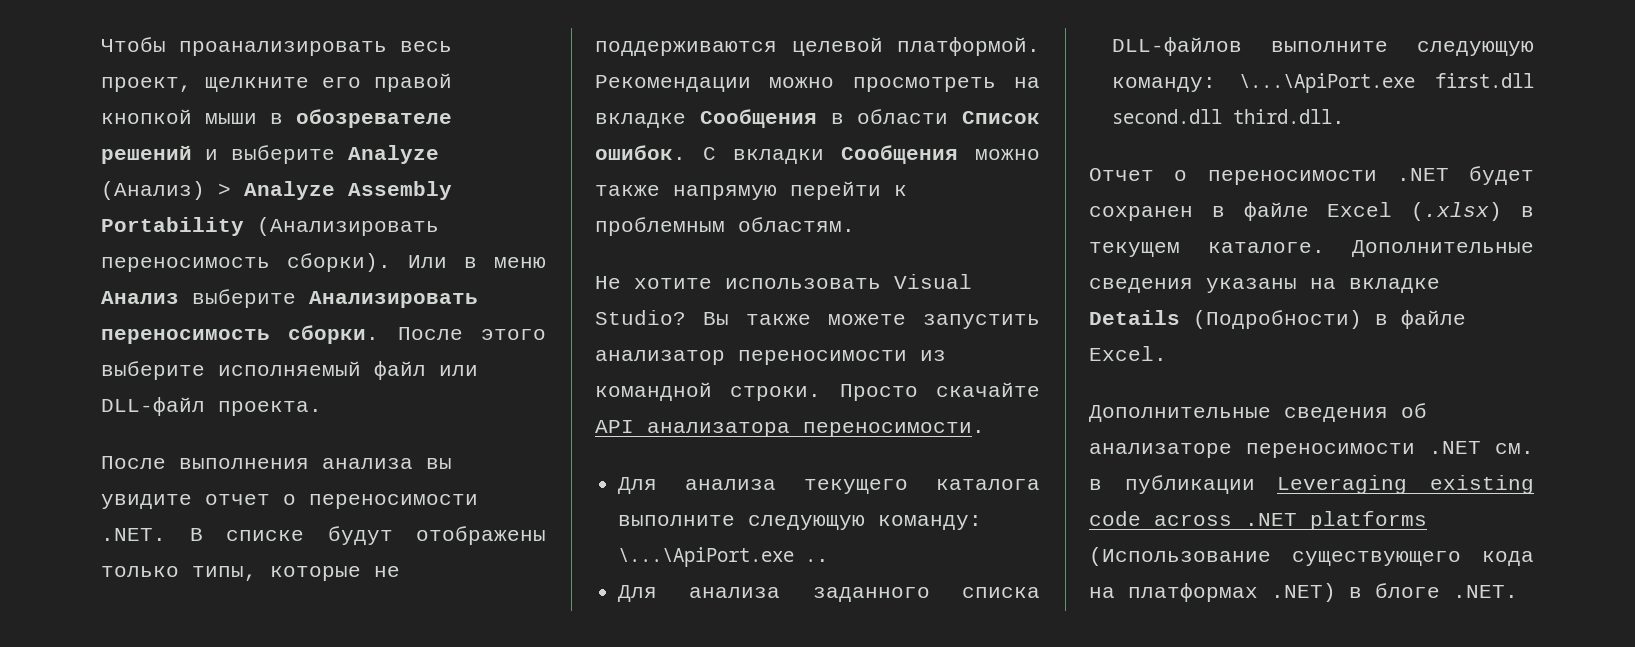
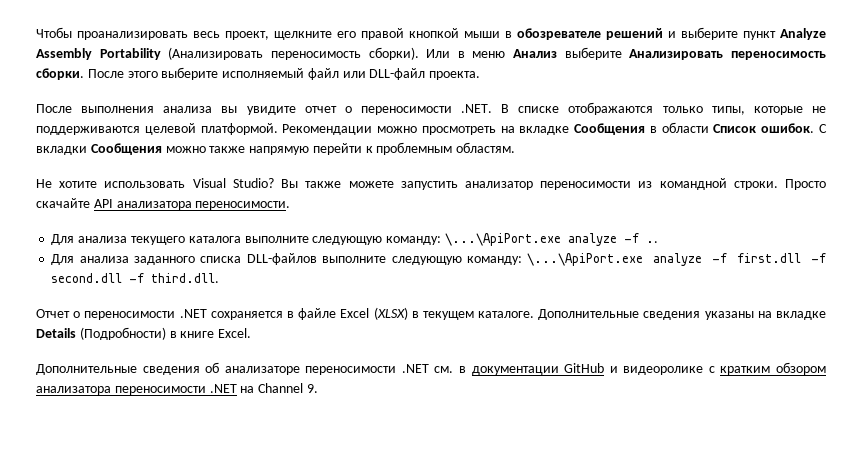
- Чтобы проанализировать весь проект, щелкните его правой кнопкой мыши в обозревателе решений и выберите Analyze (Анализ) > Analyze Assembly Portability (Анализировать переносимость сборки).
+ Чтобы проанализировать весь проект, щелкните его правой кнопкой мыши в обозревателе решений и выберите пункт Analyze Assembly Portability (Анализировать переносимость сборки).
- После выполнения анализа вы увидите отчет о переносимости .NET. В списке будут отображены только типы, которые не поддерживаются целевой платформой.
+ После выполнения анализа вы увидите отчет о переносимости .NET. В списке отображаются только типы, которые не поддерживаются целевой платформой.
- Для анализа текущего каталога выполните следующую команду: \...\ApiPort.exe ..
+ Для анализа текущего каталога выполните следующую команду: \...\ApiPort.exe analyze -f ..
- Для анализа заданного списка DLL-файлов выполните следующую команду: \...\ApiPort.exe first.dll second.dll third.dll.
+ Для анализа заданного списка DLL-файлов выполните следующую команду: \...\ApiPort.exe analyze -f first.dll -f second.dll -f third.dll.
- Отчет о переносимости .NET будет сохранен в файле Excel (.xlsx) в текущем каталоге.
+ Отчет о переносимости .NET сохраняется в файле Excel (XLSX) в текущем каталоге.
- Дополнительные сведения указаны на вкладке Details (Подробности) в файле Excel.
+ Дополнительные сведения указаны на вкладке Details (Подробности) в книге Excel.
- Дополнительные сведения об анализаторе переносимости .NET см. в публикации Leveraging existing code across .NET platforms (Использование существующего кода на платформах .NET) в блоге .NET.
+ Дополнительные сведения об анализаторе переносимости .NET см. в документации GitHub и видеоролике с кратким обзором анализатора переносимости .NET на Channel 9.

